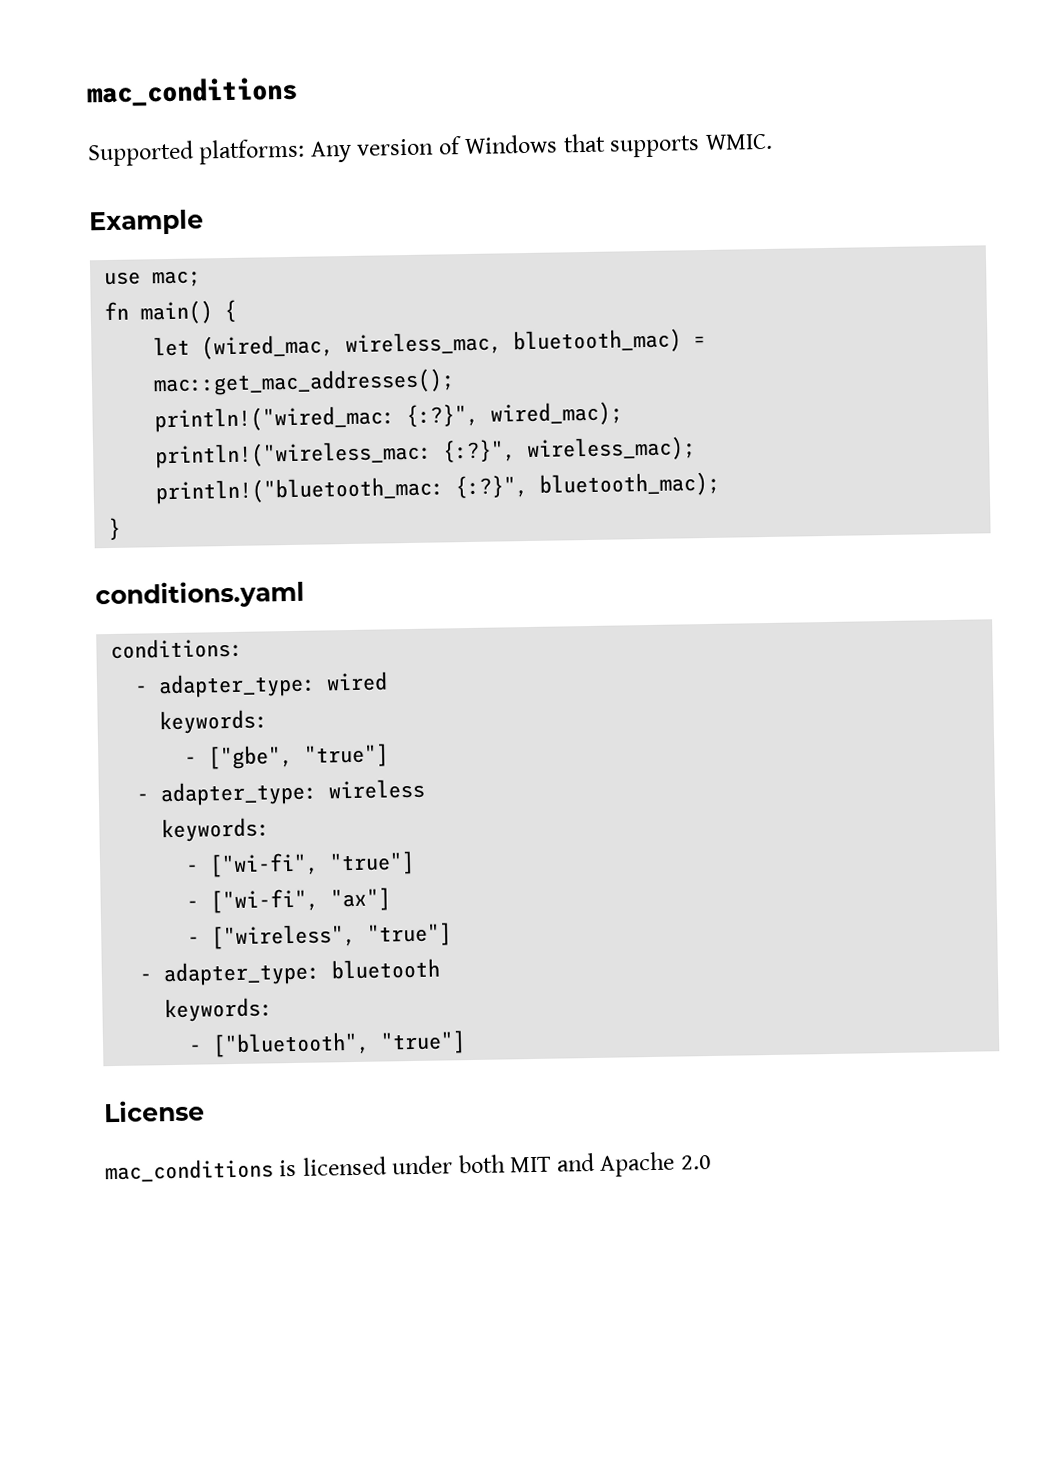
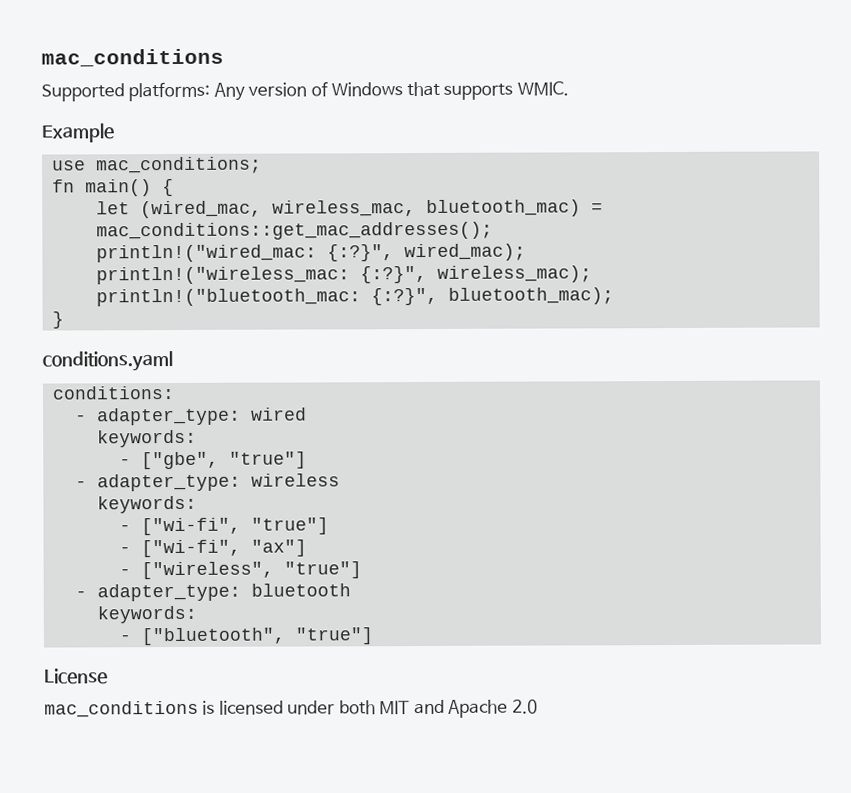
- use mac;
+ use mac_conditions;
- let (wired_mac, wireless_mac, bluetooth_mac) = mac::get_mac_addresses();
+ let (wired_mac, wireless_mac, bluetooth_mac) = mac_conditions::get_mac_addresses();

